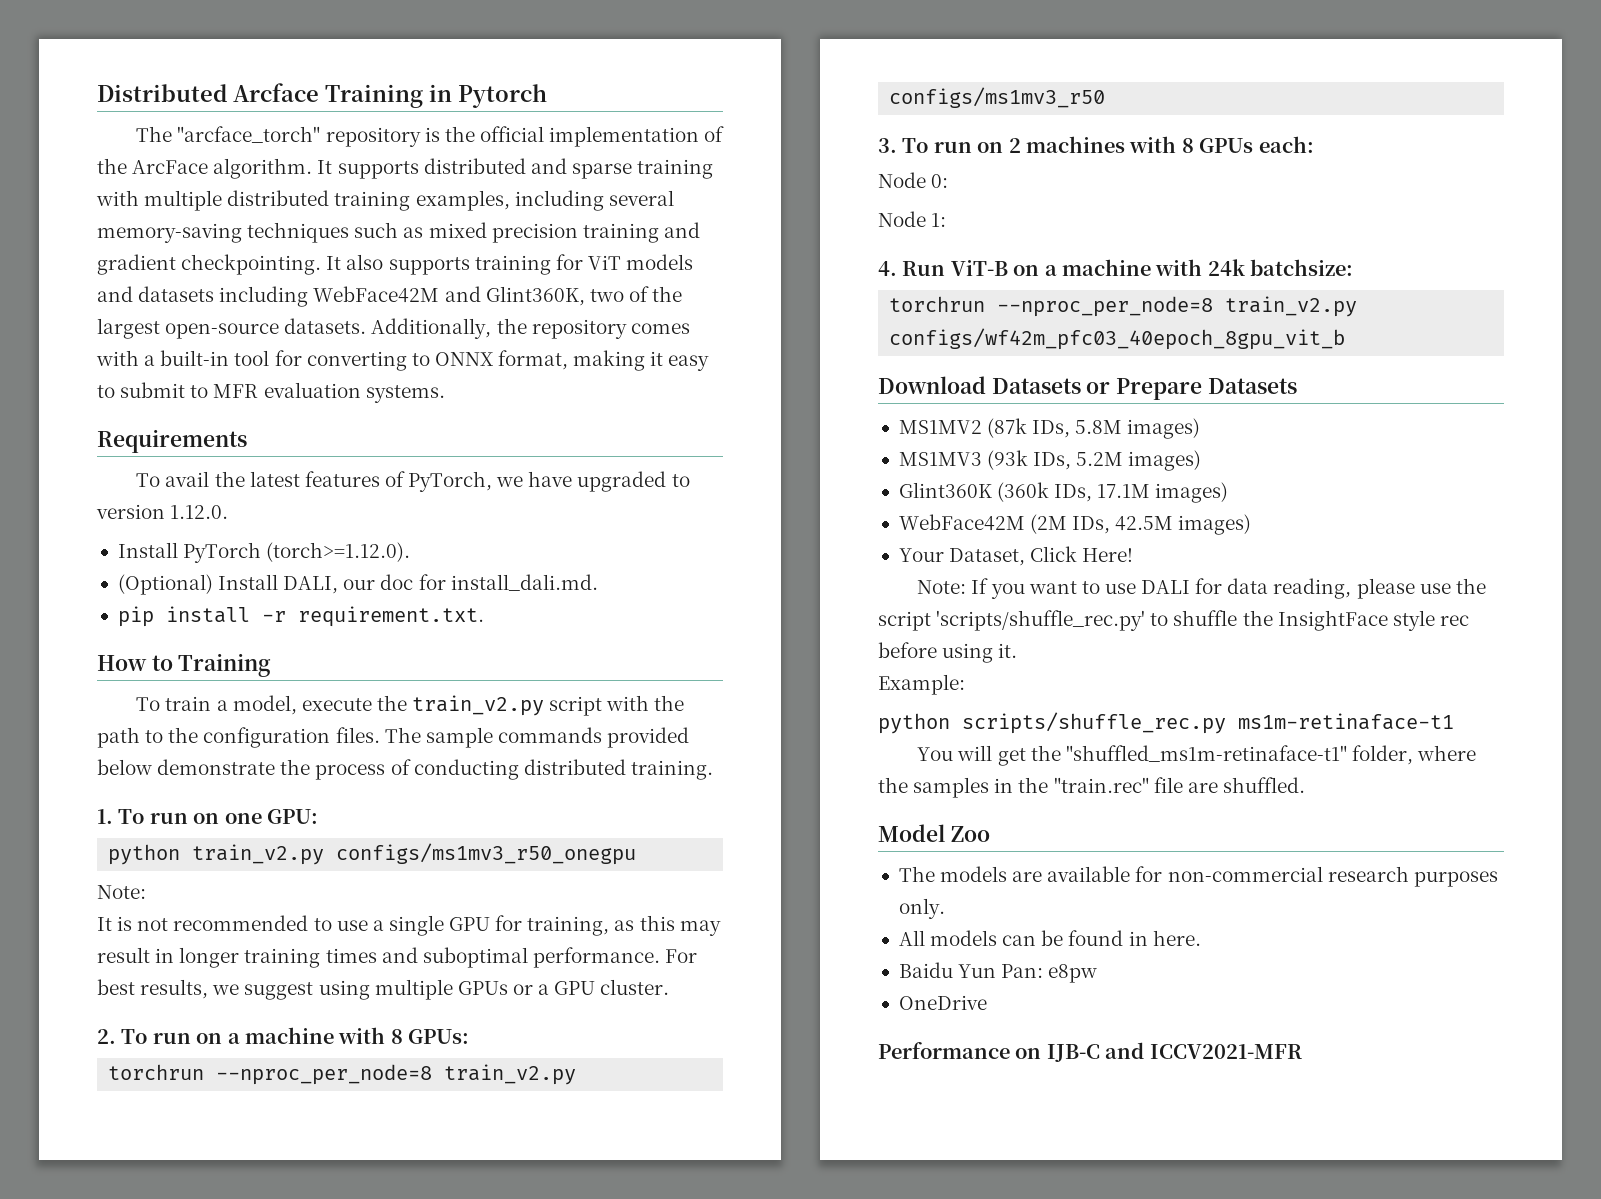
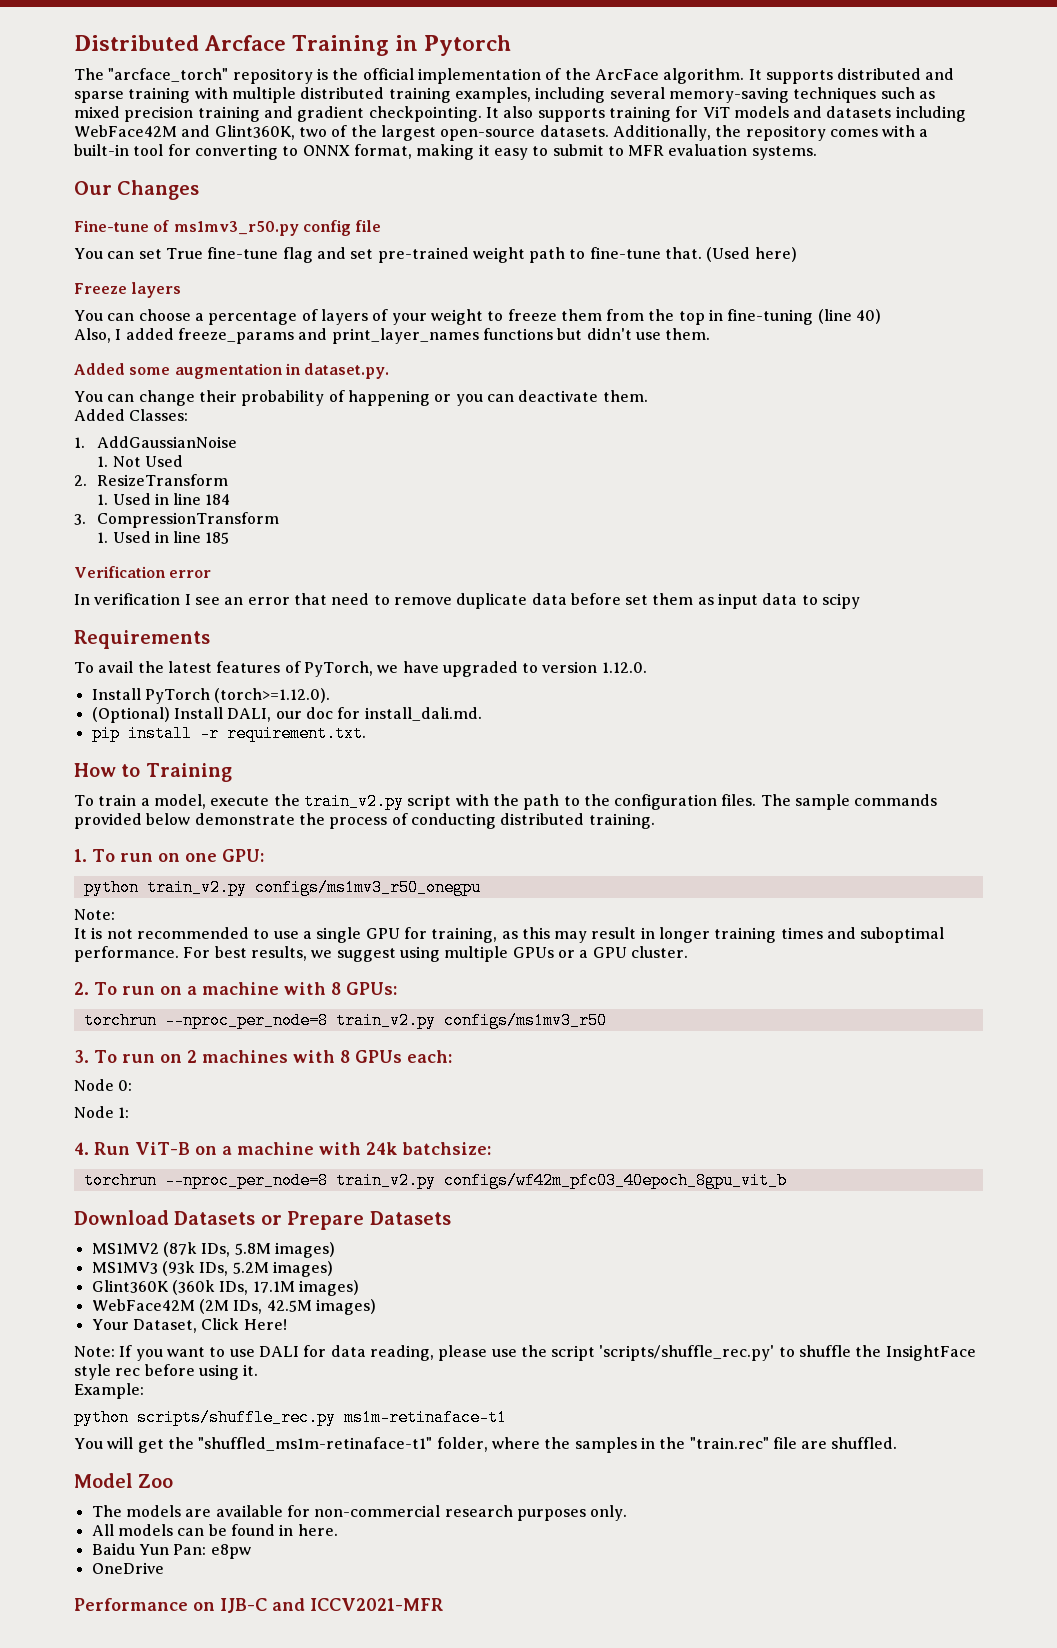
+ Our Changes
+ Fine-tune of ms1mv3_r50.py config file
+ You can set True fine-tune flag and set pre-trained weight path to fine-tune that. (Used here)
+ Freeze layers
+ You can choose a percentage of layers of your weight to freeze them from the top in fine-tuning (line 40)
+ Also, I added freeze_params and print_layer_names functions but didn't use them.
+ Added some augmentation in dataset.py.
+ You can change their probability of happening or you can deactivate them.
+ Added Classes:
+ 1. AddGaussianNoise
+ 1. Not Used
+ 2. ResizeTransform
+ 1. Used in line 184
+ 3. CompressionTransform
+ 1. Used in line 185
+ Verification error
+ In verification I see an error that need to remove duplicate data before set them as input data to scipy

